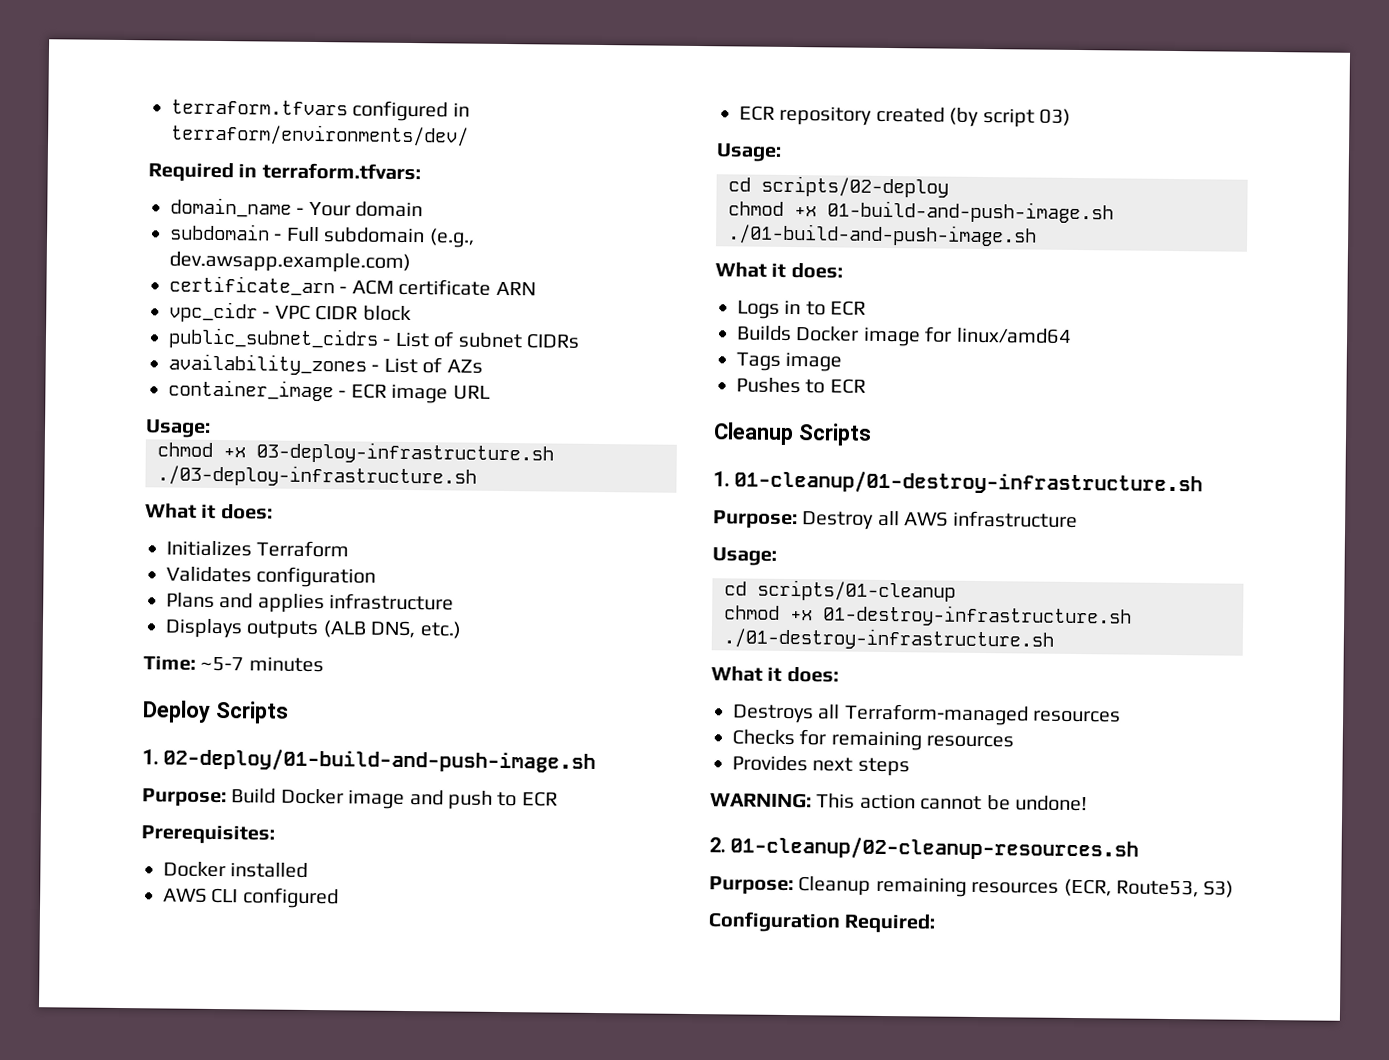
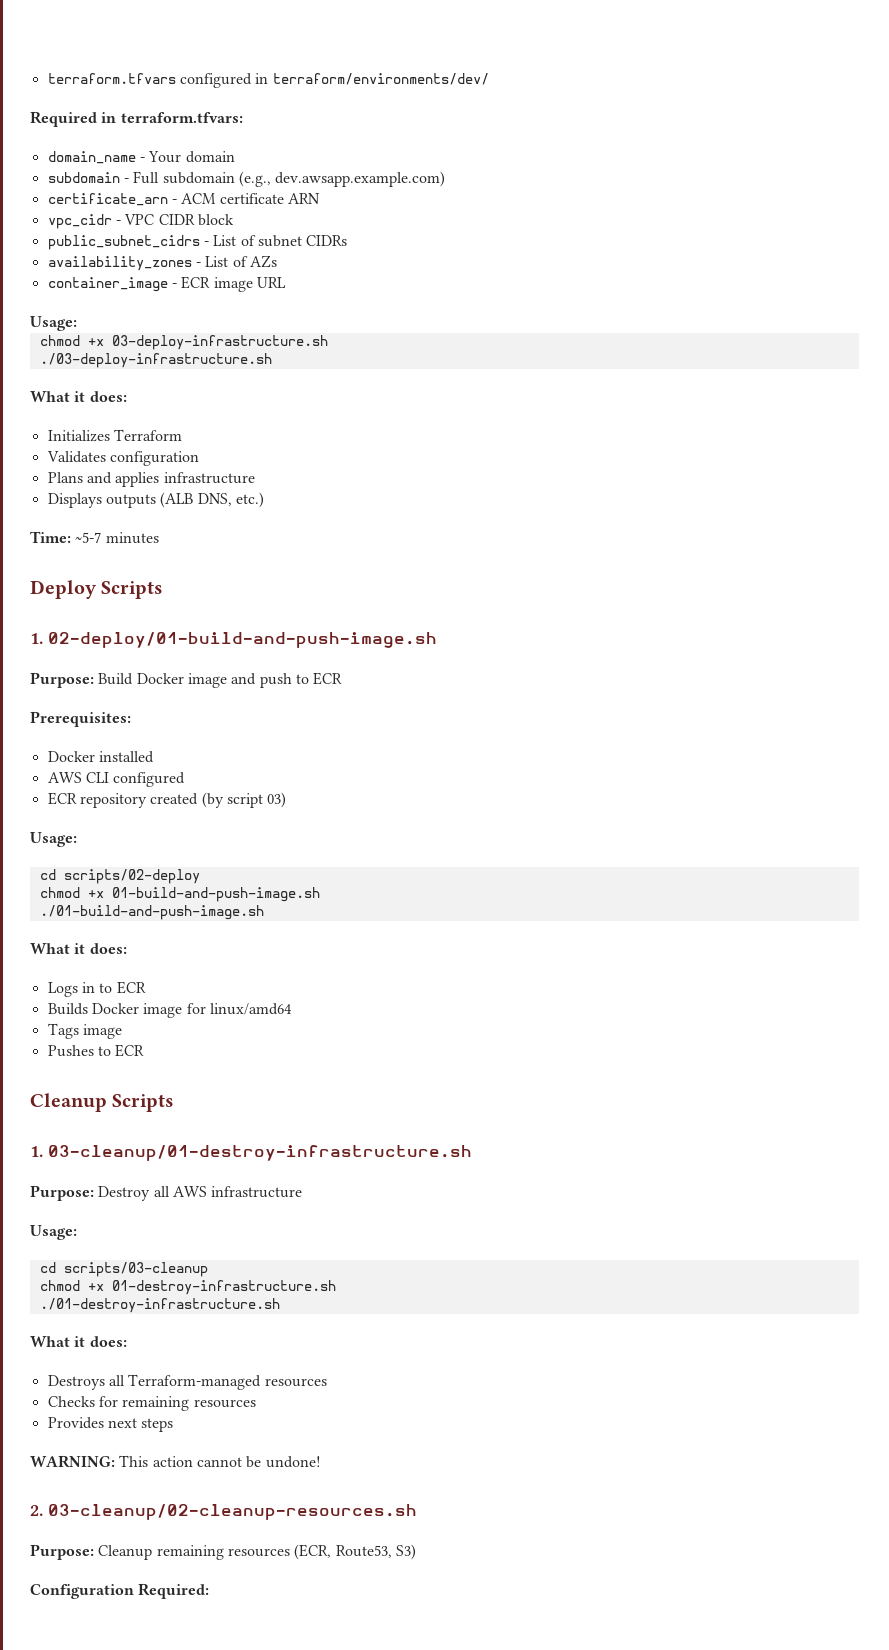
- 1. 01-cleanup/01-destroy-infrastructure.sh
+ 1. 03-cleanup/01-destroy-infrastructure.sh
- cd scripts/01-cleanup
+ cd scripts/03-cleanup
- 2. 01-cleanup/02-cleanup-resources.sh
+ 2. 03-cleanup/02-cleanup-resources.sh

